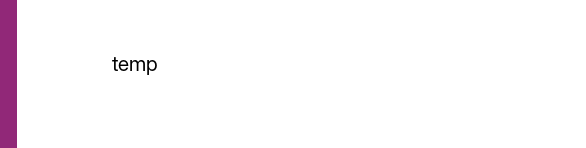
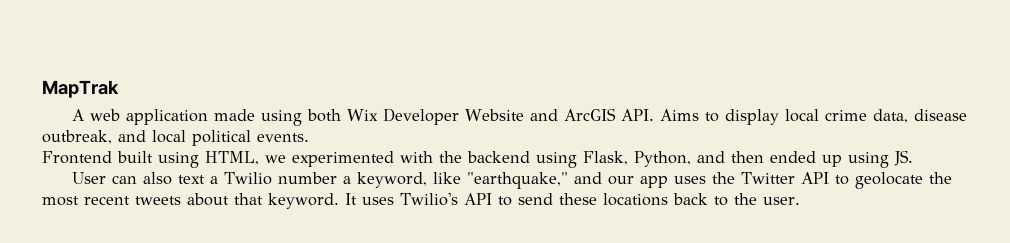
- temp
+ MapTrak
+ A web application made using both Wix Developer Website and ArcGIS API. Aims to display local crime data, disease outbreak, and local political events.
+ Frontend built using HTML, we experimented with the backend using Flask, Python, and then ended up using JS.
+ User can also text a Twilio number a keyword, like "earthquake," and our app uses the Twitter API to geolocate the most recent tweets about that keyword. It uses Twilio's API to send these locations back to the user.

